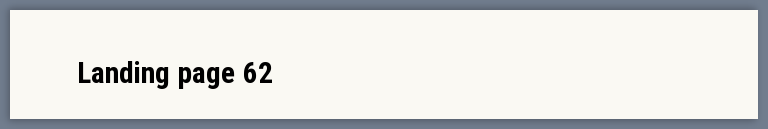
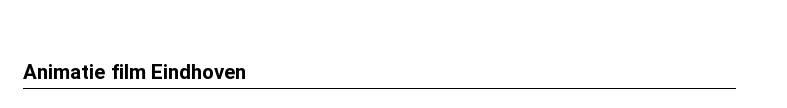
- Landing page 62
+ Animatie film Eindhoven

